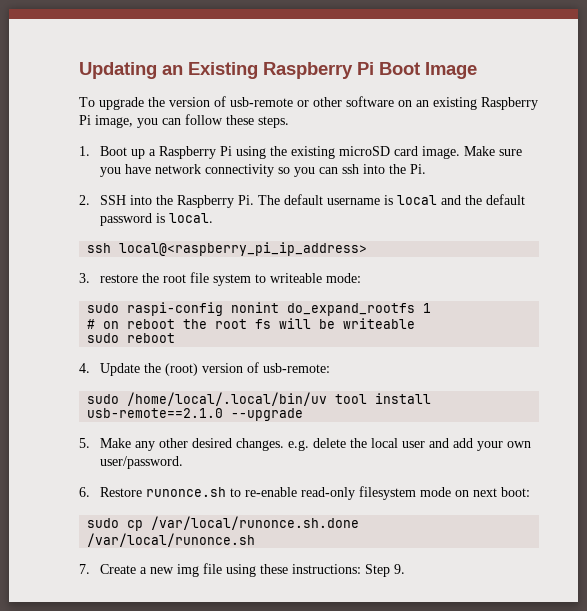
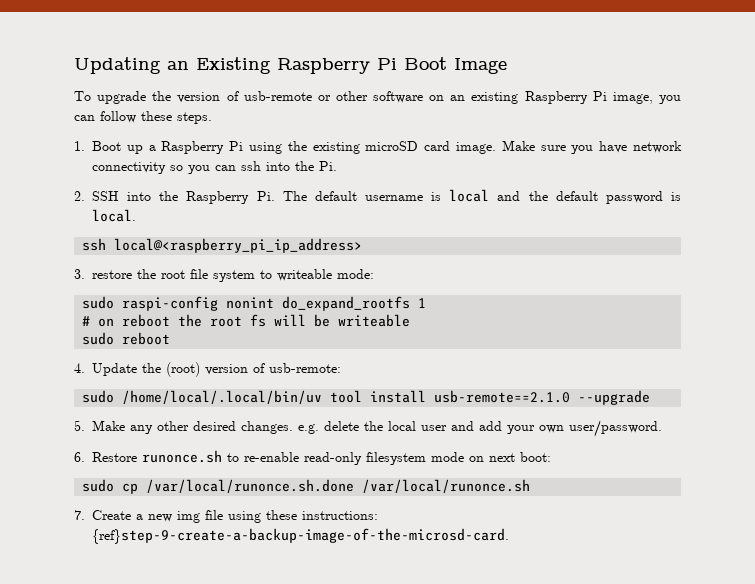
- 7. Create a new img file using these instructions: Step 9.
+ 7. Create a new img file using these instructions: {ref}step-9-create-a-backup-image-of-the-microsd-card.

